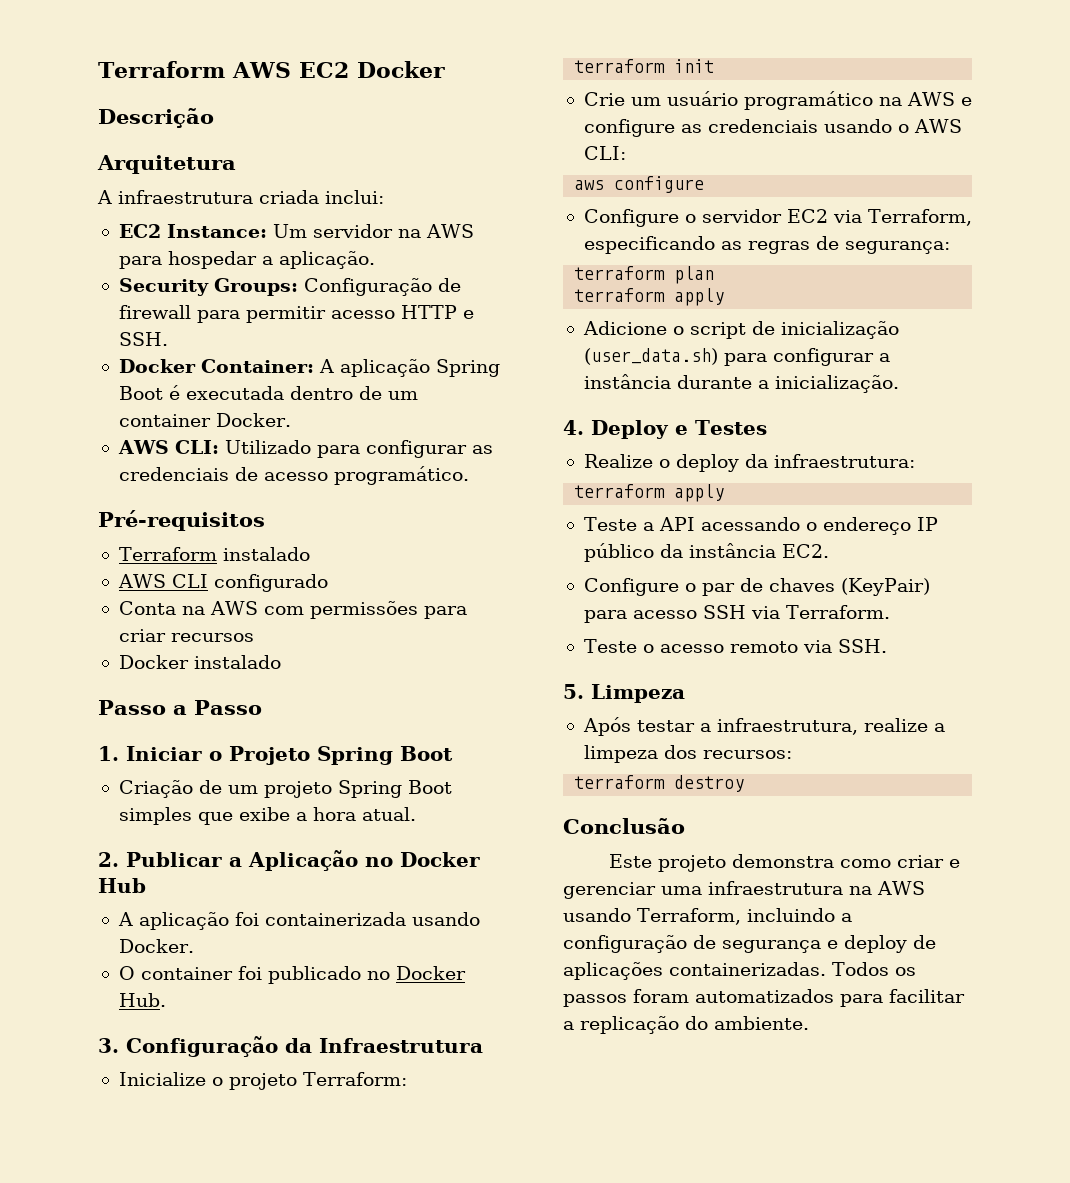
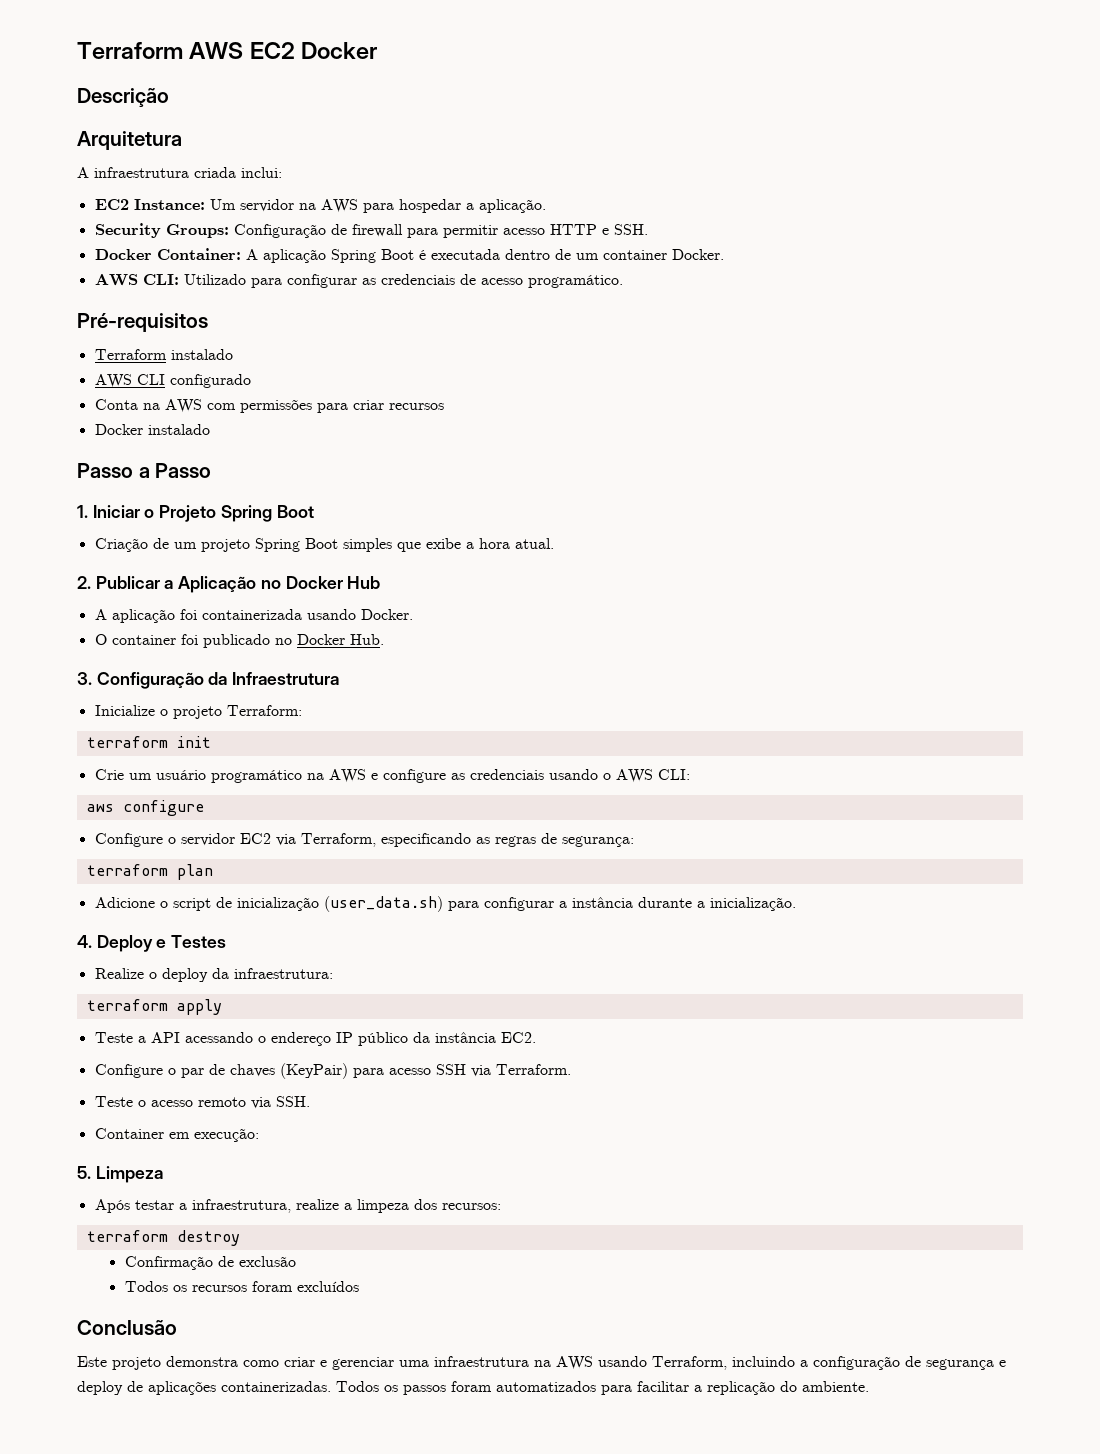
  terraform plan
- terraform apply
+ Container em execução:
+ Confirmação de exclusão
+ Todos os recursos foram excluídos

